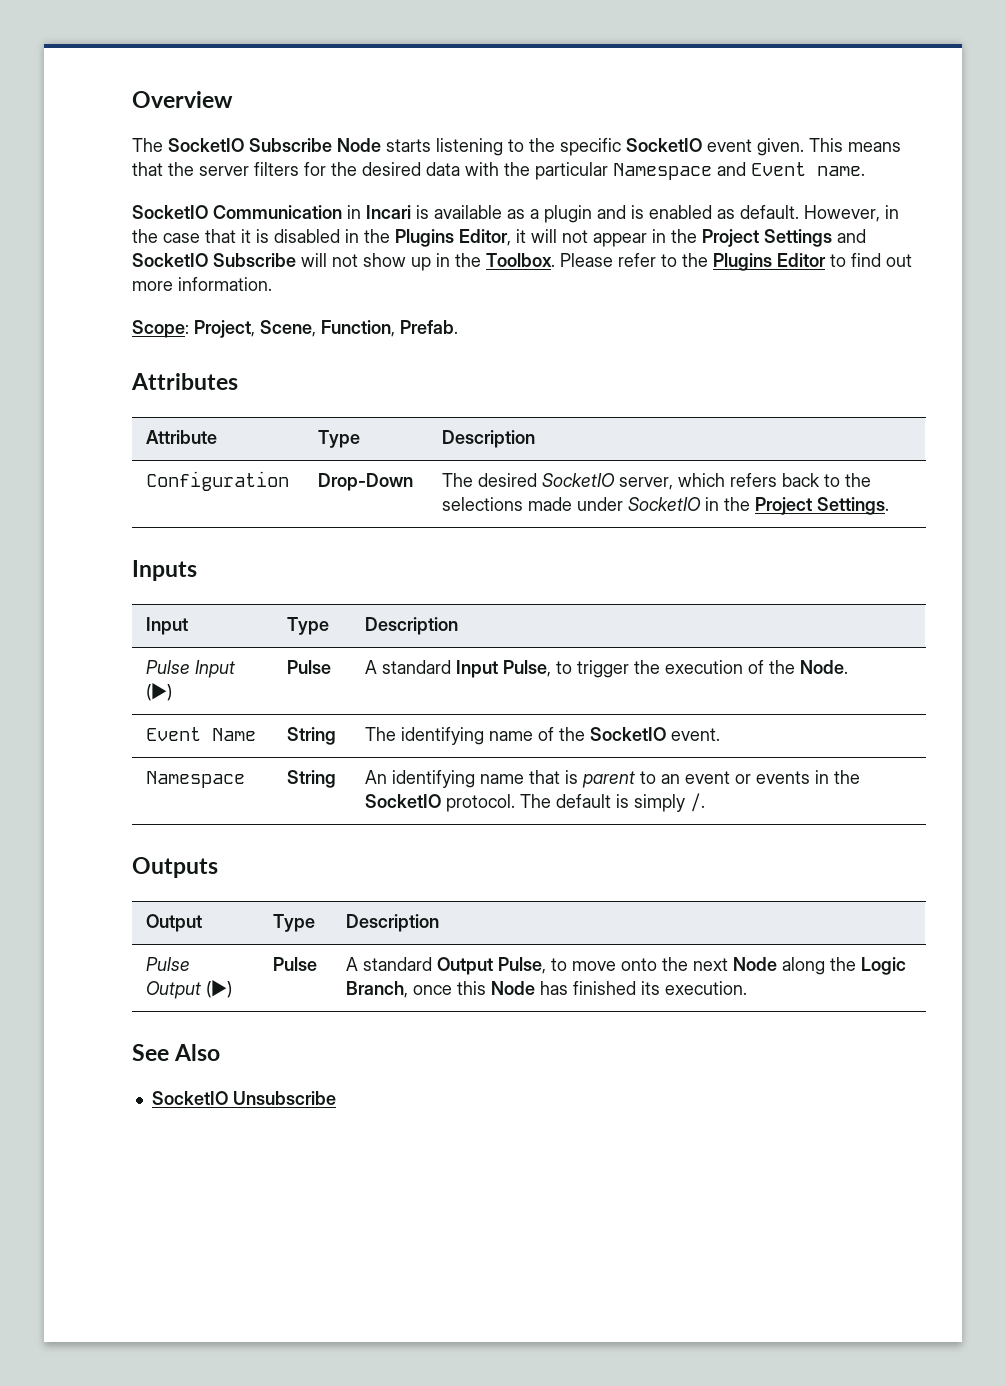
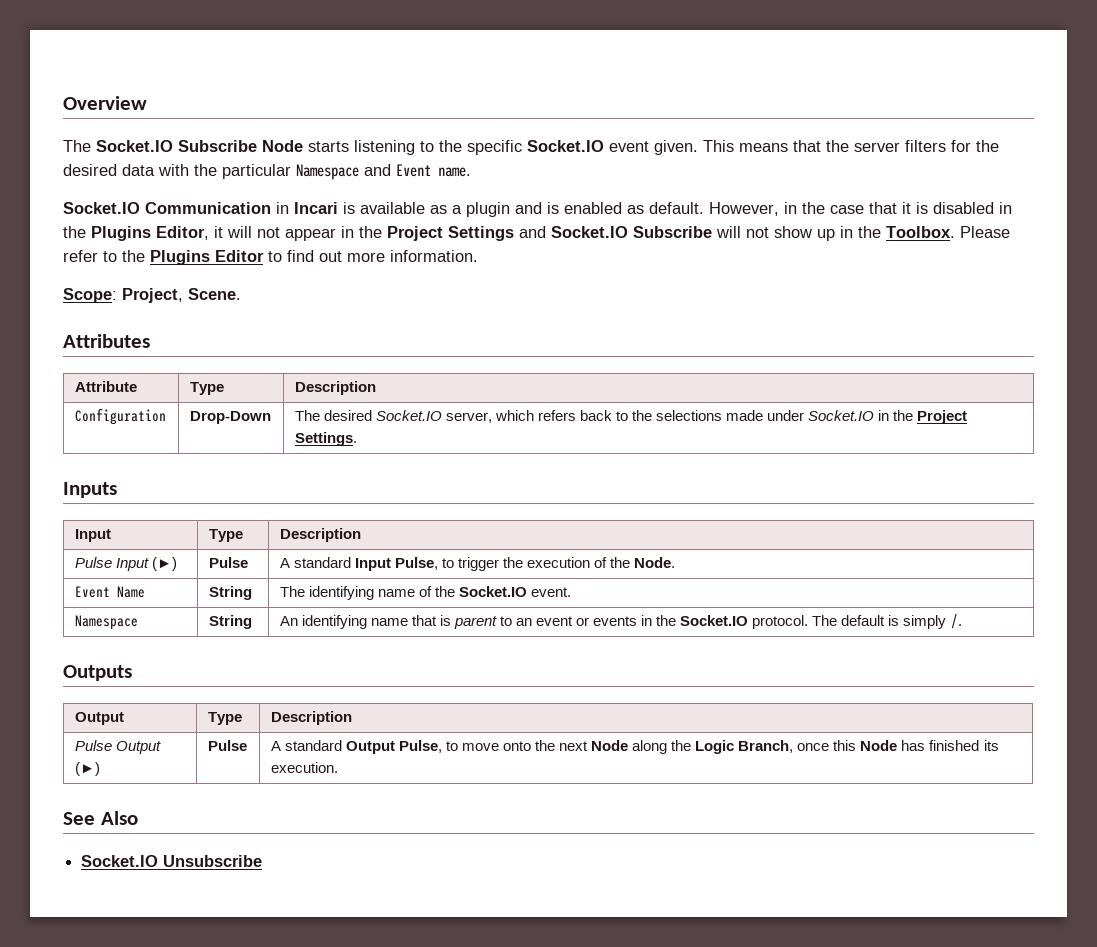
- The SocketIO Subscribe Node starts listening to the specific SocketIO event given.
+ The Socket.IO Subscribe Node starts listening to the specific Socket.IO event given.
- SocketIO Communication in Incari is available as a plugin and is enabled as default.
+ Socket.IO Communication in Incari is available as a plugin and is enabled as default.
- However, in the case that it is disabled in the Plugins Editor, it will not appear in the Project Settings and SocketIO Subscribe will not show up in the Toolbox.
+ However, in the case that it is disabled in the Plugins Editor, it will not appear in the Project Settings and Socket.IO Subscribe will not show up in the Toolbox.
- Scope: Project, Scene, Function, Prefab.
+ Scope: Project, Scene.
- Configuration | Drop-Down | The desired SocketIO server, which refers back to the selections made under SocketIO in the Project Settings.
+ Configuration | Drop-Down | The desired Socket.IO server, which refers back to the selections made under Socket.IO in the Project Settings.
- Event Name | String | The identifying name of the SocketIO event.
+ Event Name | String | The identifying name of the Socket.IO event.
- Namespace | String | An identifying name that is parent to an event or events in the SocketIO protocol. The default is simply /.
+ Namespace | String | An identifying name that is parent to an event or events in the Socket.IO protocol. The default is simply /.
- SocketIO Unsubscribe
+ Socket.IO Unsubscribe

